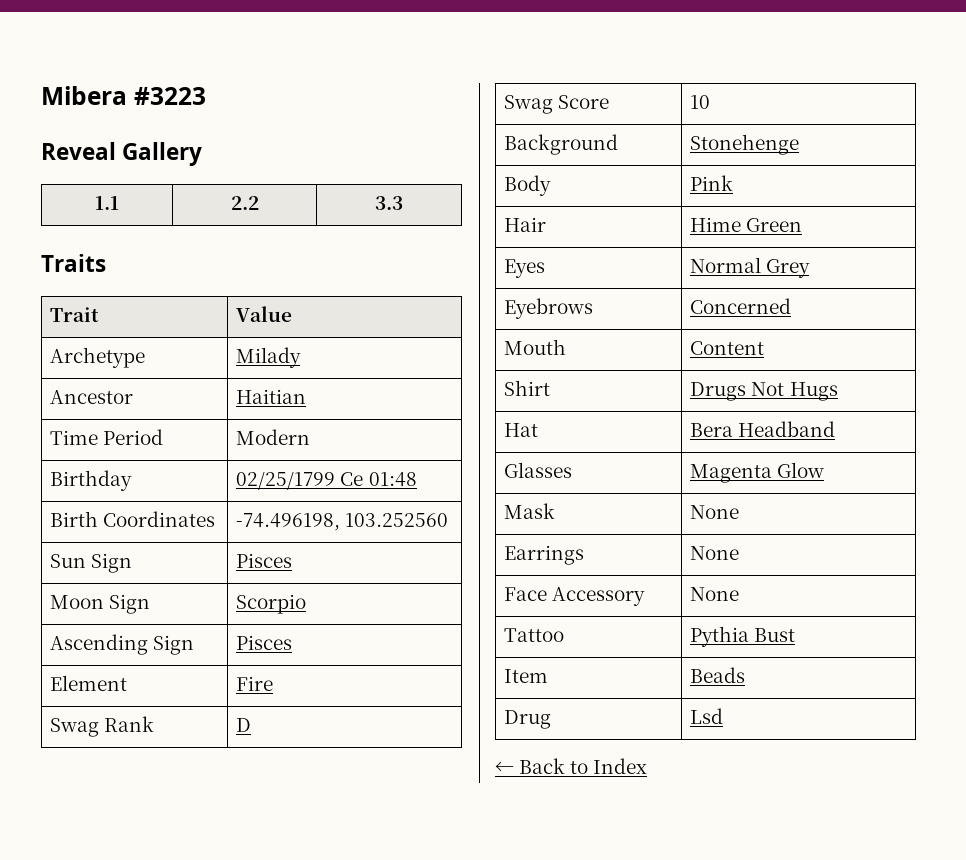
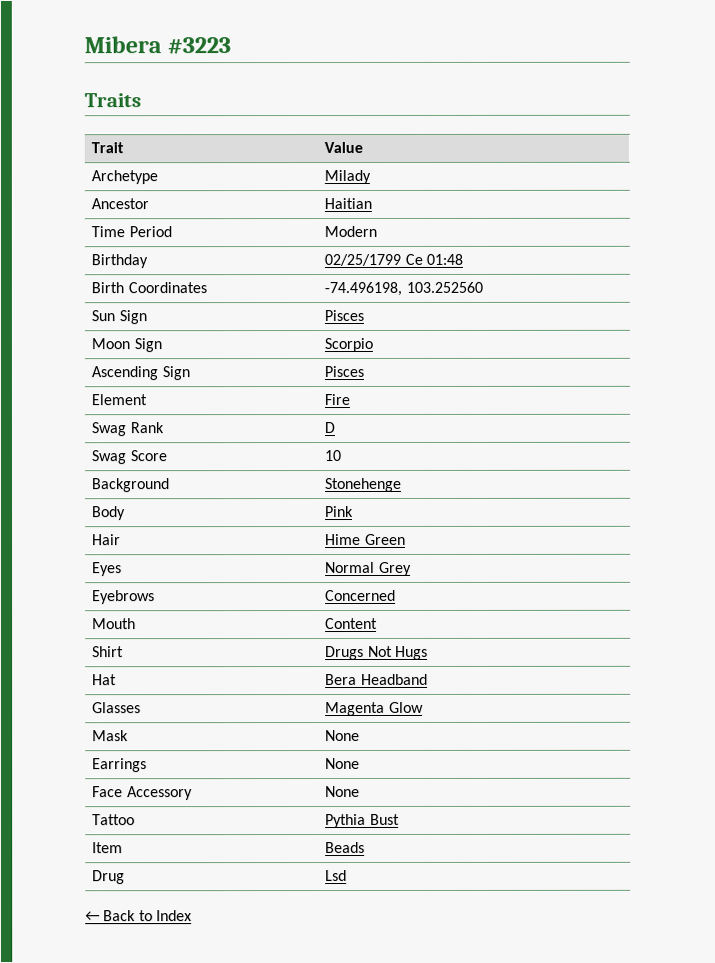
- Reveal Gallery
- 1.1 | 2.2 | 3.3

